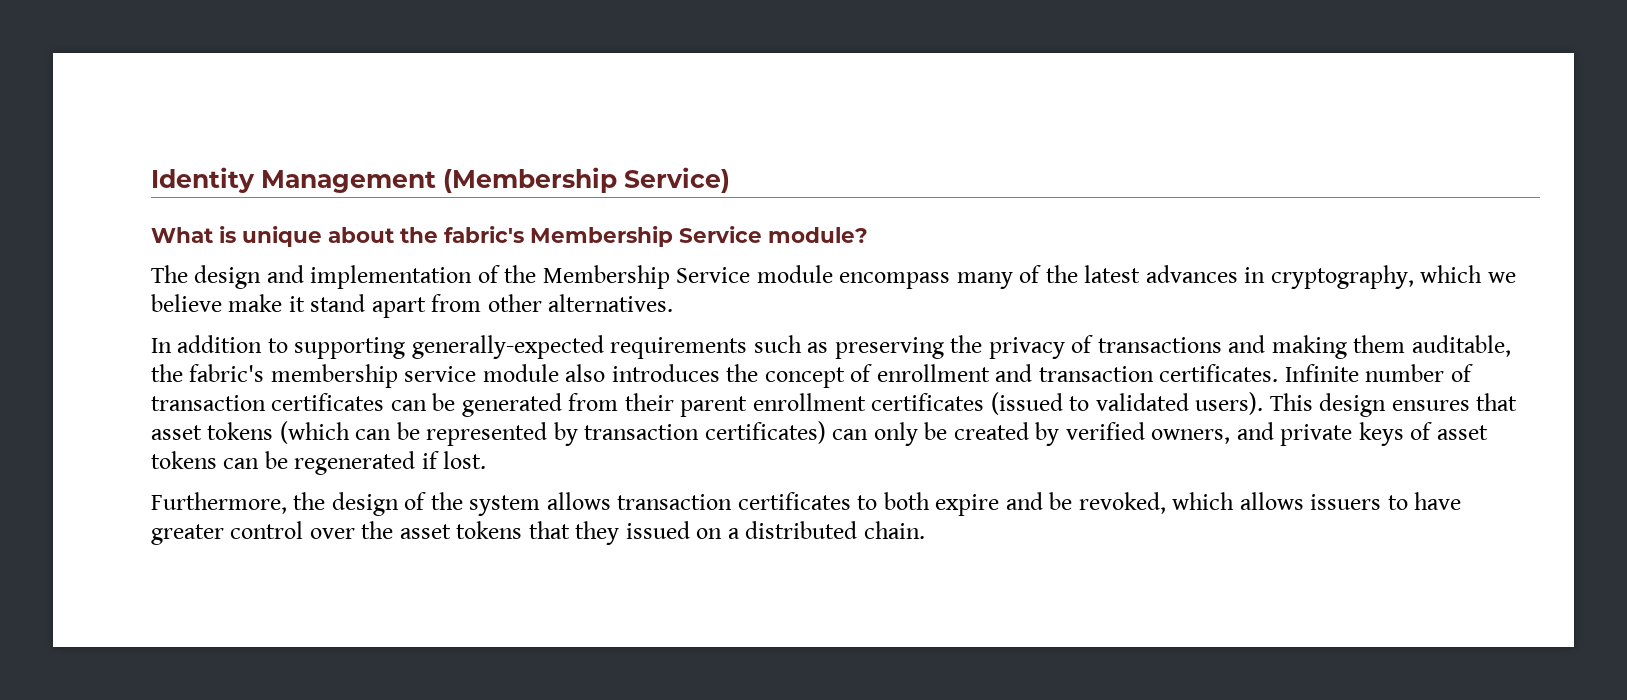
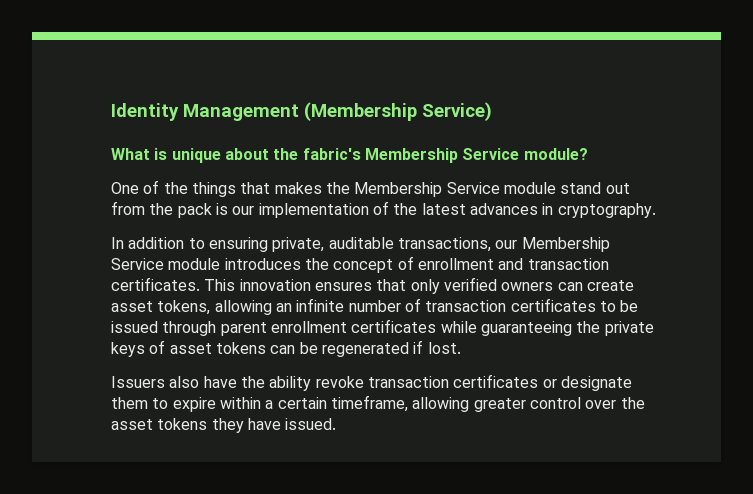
- The design and implementation of the Membership Service module encompass many of the latest advances in cryptography, which we believe make it stand apart from other alternatives.
- In addition to supporting generally-expected requirements such as preserving the privacy of transactions and making them auditable, the fabric's membership service module also introduces the concept of enrollment and transaction certificates.
+ One of the things that makes the Membership Service module stand out from the pack is our implementation of the latest advances in cryptography.
+ In addition to ensuring private, auditable transactions, our Membership Service module introduces the concept of enrollment and transaction certificates.
- Infinite number of transaction certificates can be generated from their parent enrollment certificates (issued to validated users). This design ensures that asset tokens (which can be represented by transaction certificates) can only be created by verified owners, and private keys of asset tokens can be regenerated if lost.
+ This innovation ensures that only verified owners can create asset tokens, allowing an infinite number of transaction certificates to be issued through parent enrollment certificates while guaranteeing the private keys of asset tokens can be regenerated if lost.
- Furthermore, the design of the system allows transaction certificates to both expire and be revoked, which allows issuers to have greater control over the asset tokens that they issued on a distributed chain.
+ Issuers also have the ability revoke transaction certificates or designate them to expire within a certain timeframe, allowing greater control over the asset tokens they have issued.

